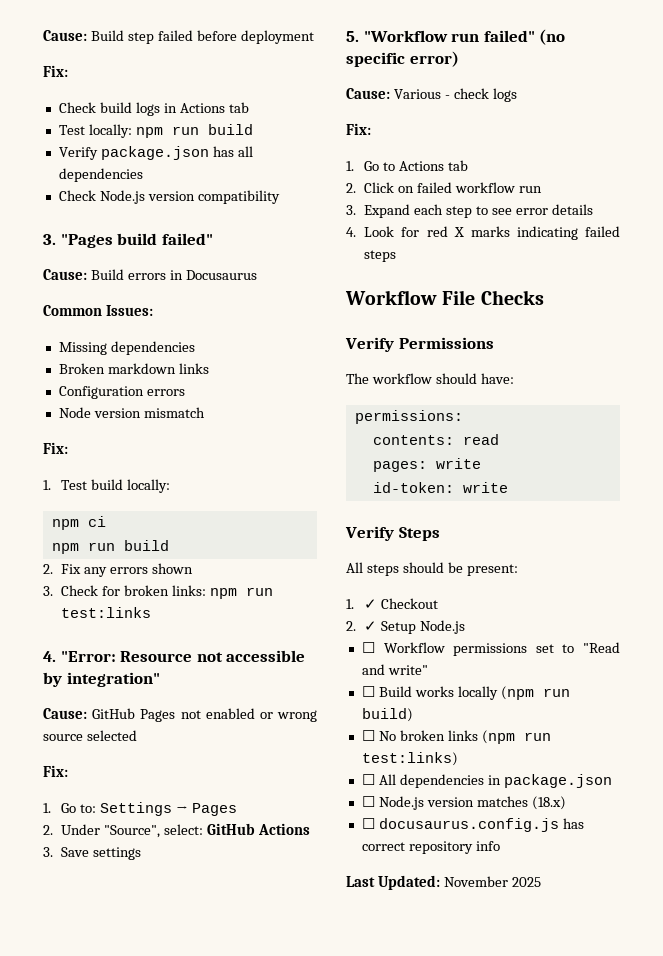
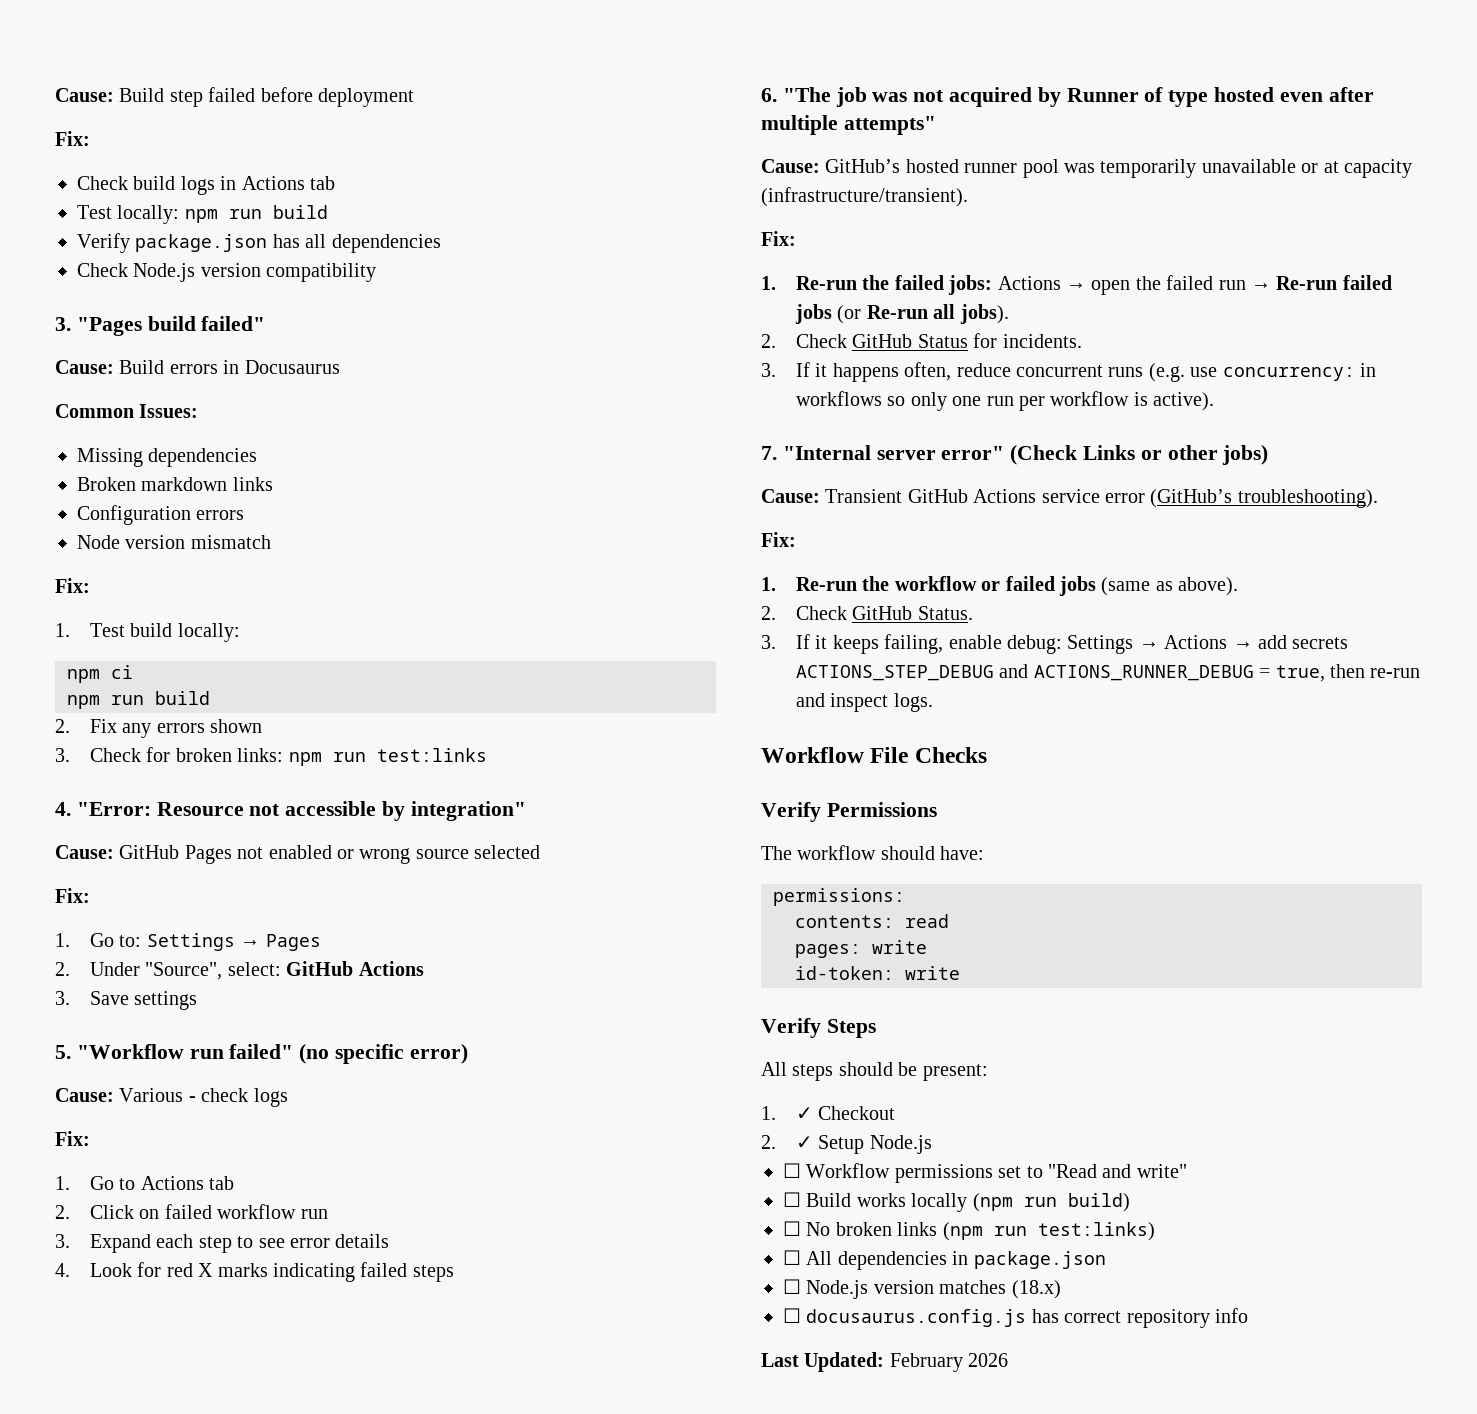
+ 6. "The job was not acquired by Runner of type hosted even after multiple attempts"
+ Cause: GitHub’s hosted runner pool was temporarily unavailable or at capacity (infrastructure/transient).
+ Fix:
+ 1. Re-run the failed jobs: Actions → open the failed run → Re-run failed jobs (or Re-run all jobs).
+ 2. Check GitHub Status for incidents.
+ 3. If it happens often, reduce concurrent runs (e.g. use concurrency: in workflows so only one run per workflow is active).
+ 7. "Internal server error" (Check Links or other jobs)
+ Cause: Transient GitHub Actions service error (GitHub’s troubleshooting).
+ Fix:
+ 1. Re-run the workflow or failed jobs (same as above).
+ 2. Check GitHub Status.
+ 3. If it keeps failing, enable debug: Settings → Actions → add secrets ACTIONS_STEP_DEBUG and ACTIONS_RUNNER_DEBUG = true, then re-run and inspect logs.
- Last Updated: November 2025
+ Last Updated: February 2026

